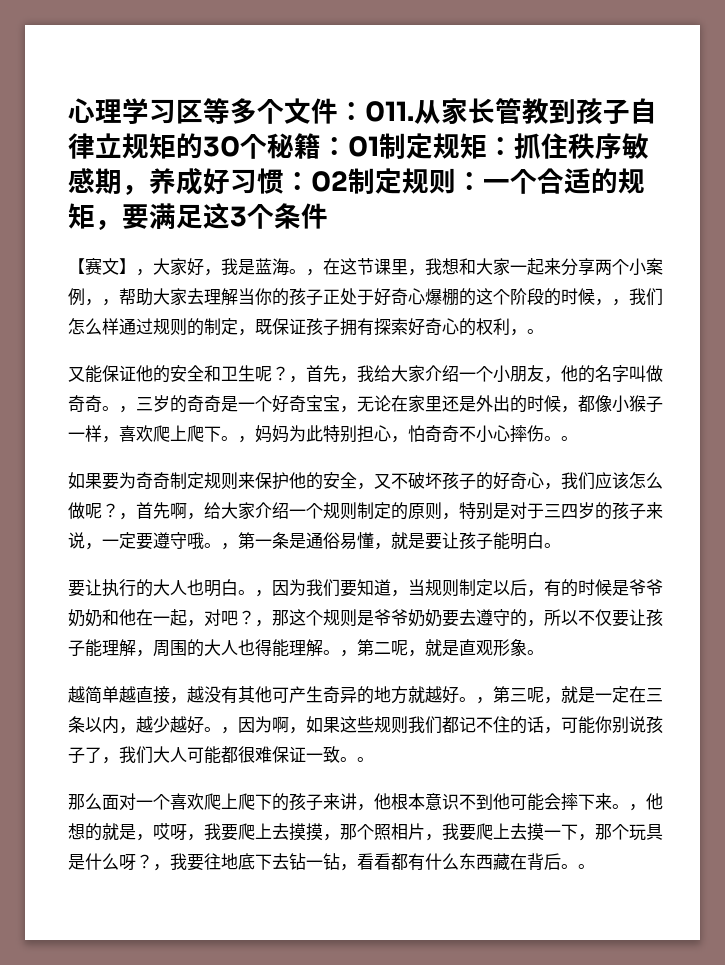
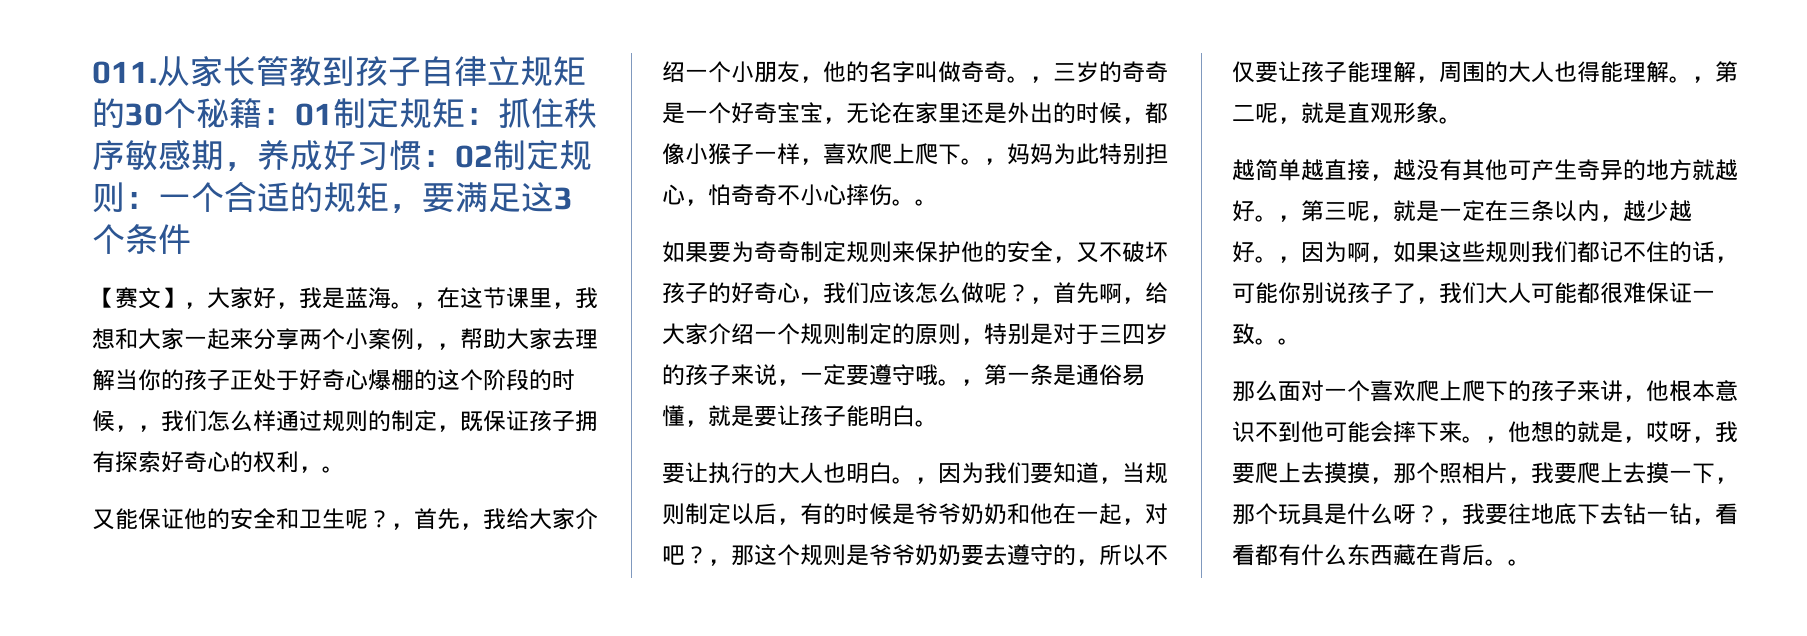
- 心理学习区等多个文件：011.从家长管教到孩子自律立规矩的30个秘籍：01制定规矩：抓住秩序敏感期，养成好习惯：02制定规则：一个合适的规矩，要满足这3个条件
+ 011.从家长管教到孩子自律立规矩的30个秘籍：01制定规矩：抓住秩序敏感期，养成好习惯：02制定规则：一个合适的规矩，要满足这3个条件

